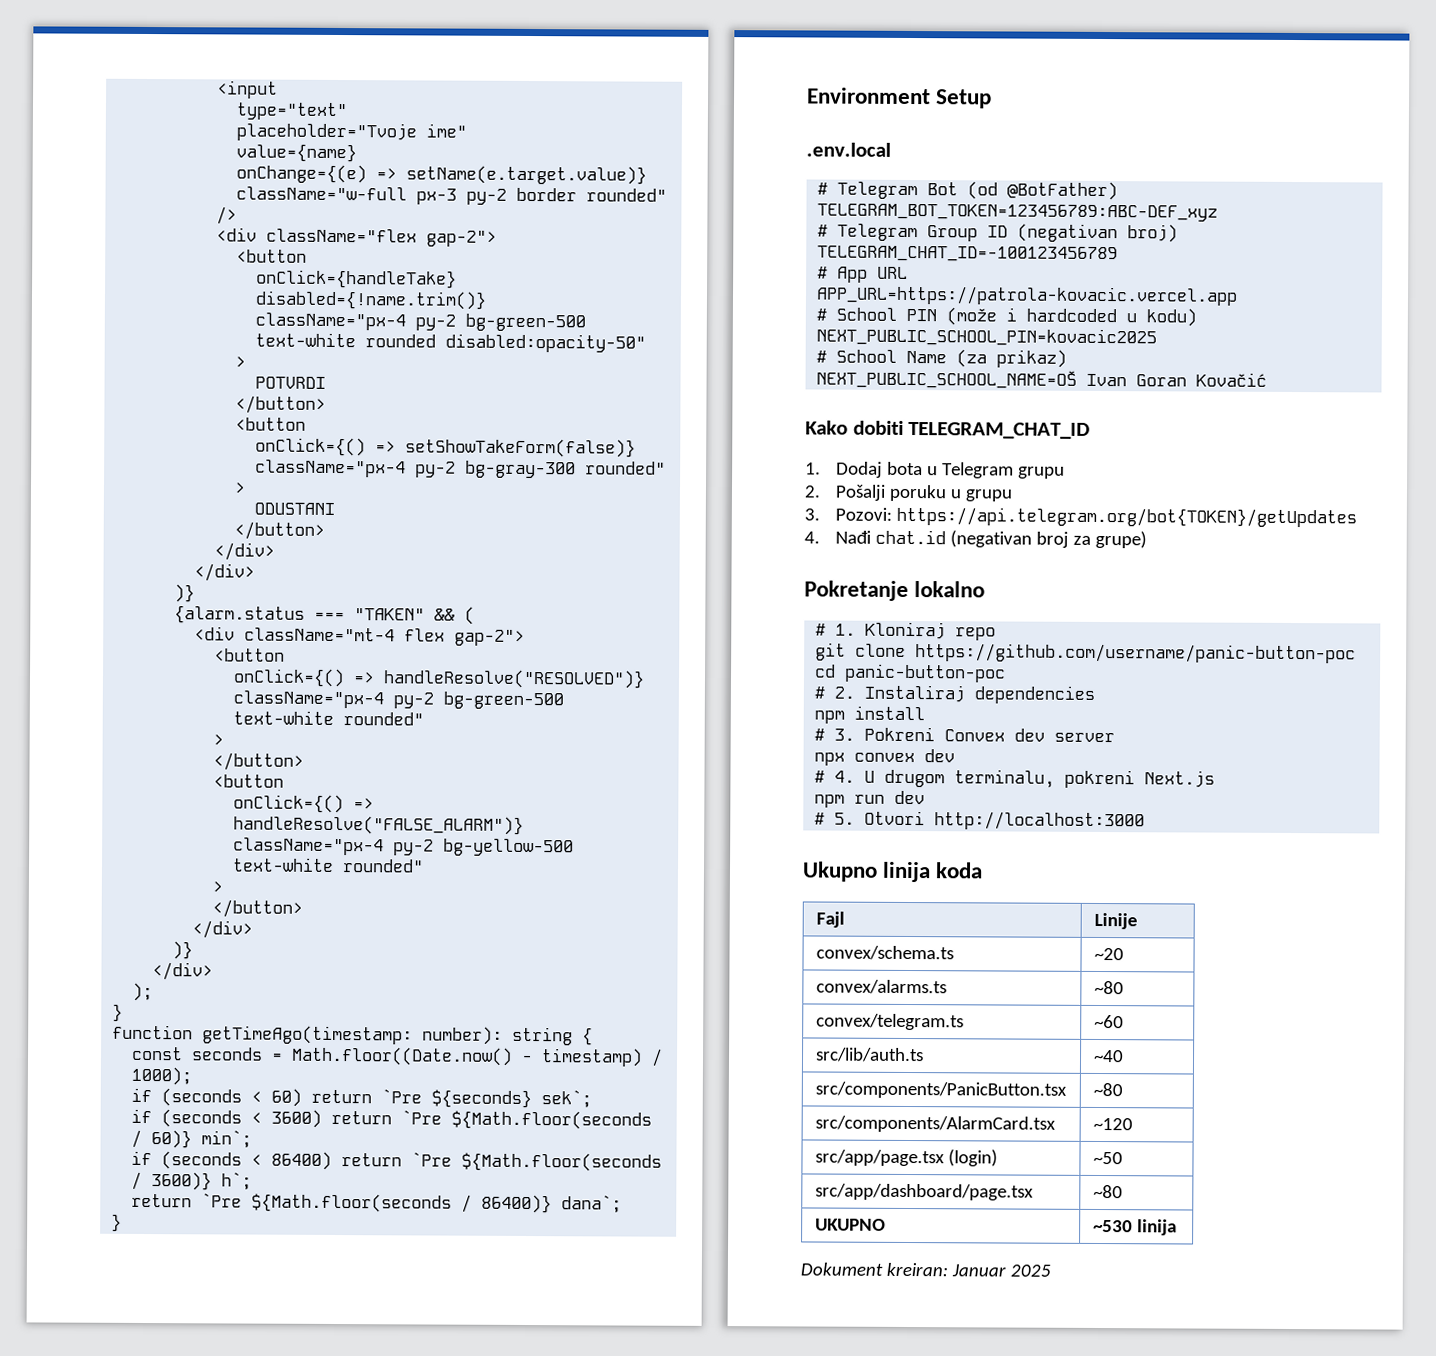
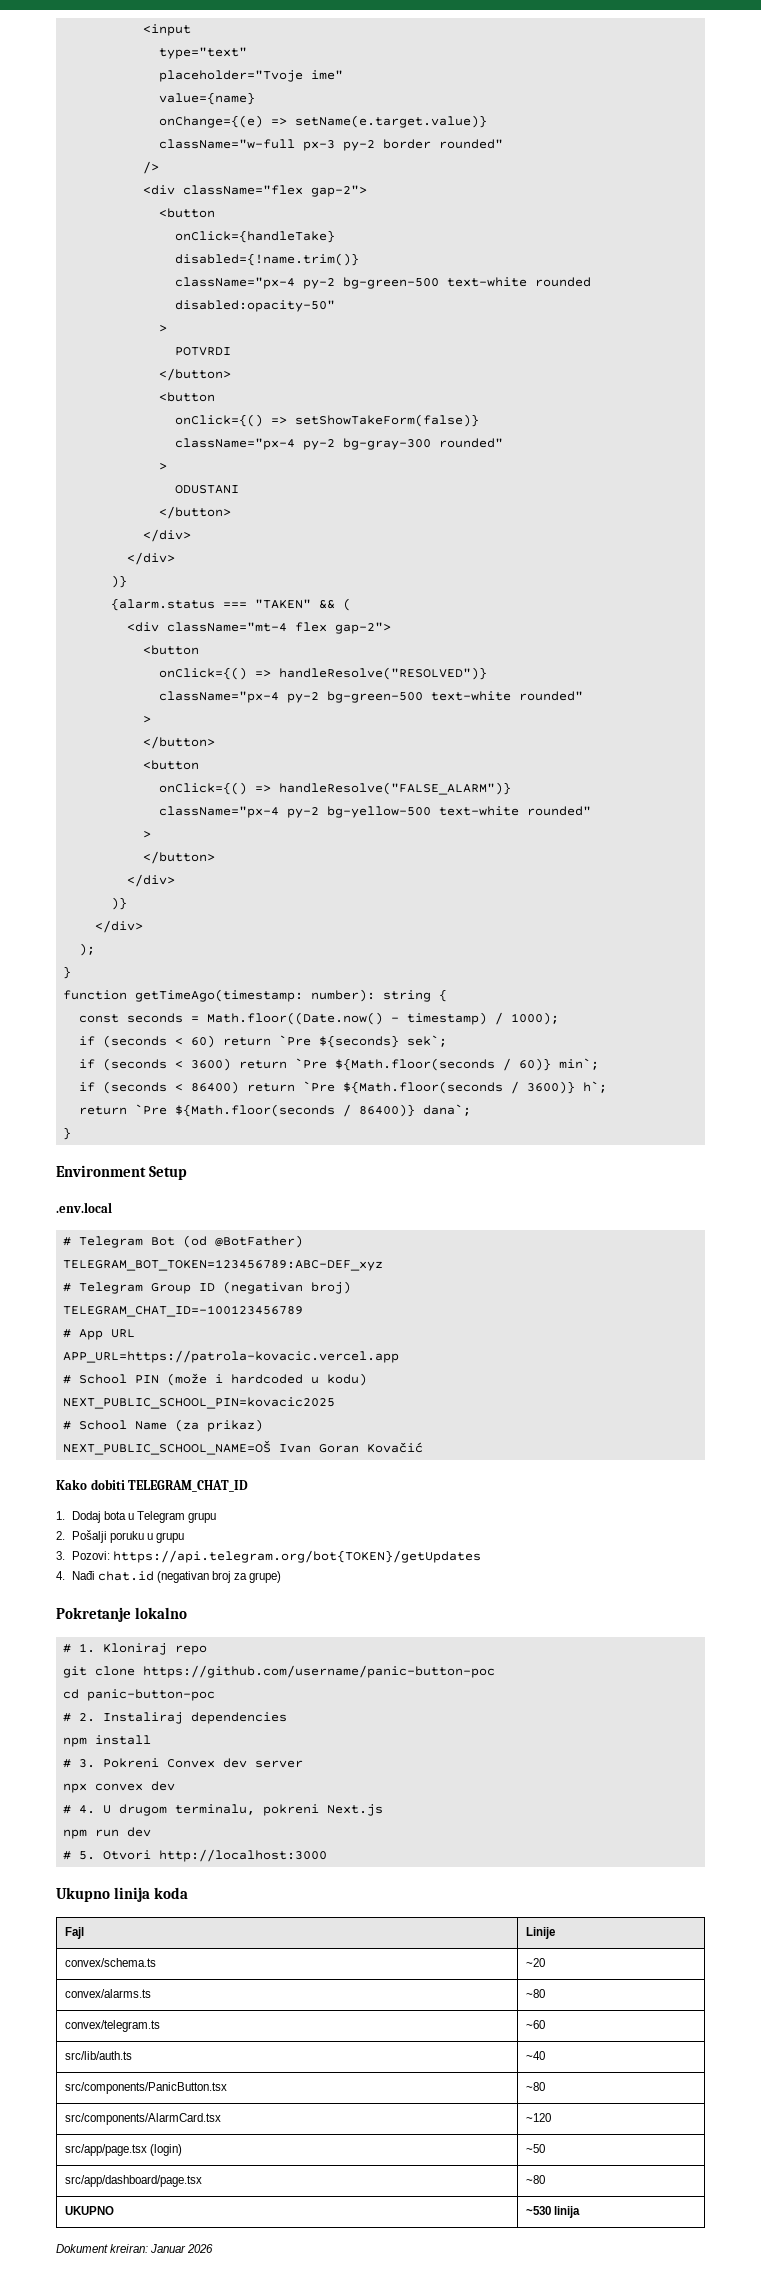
- Dokument kreiran: Januar 2025
+ Dokument kreiran: Januar 2026

